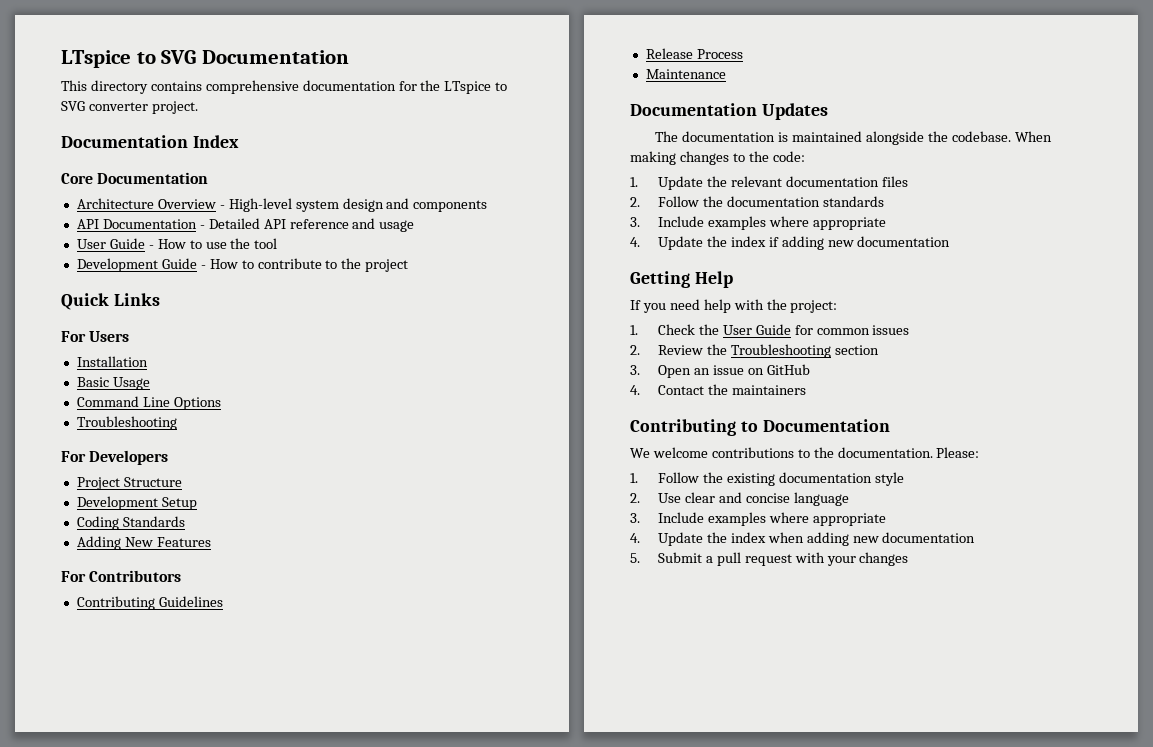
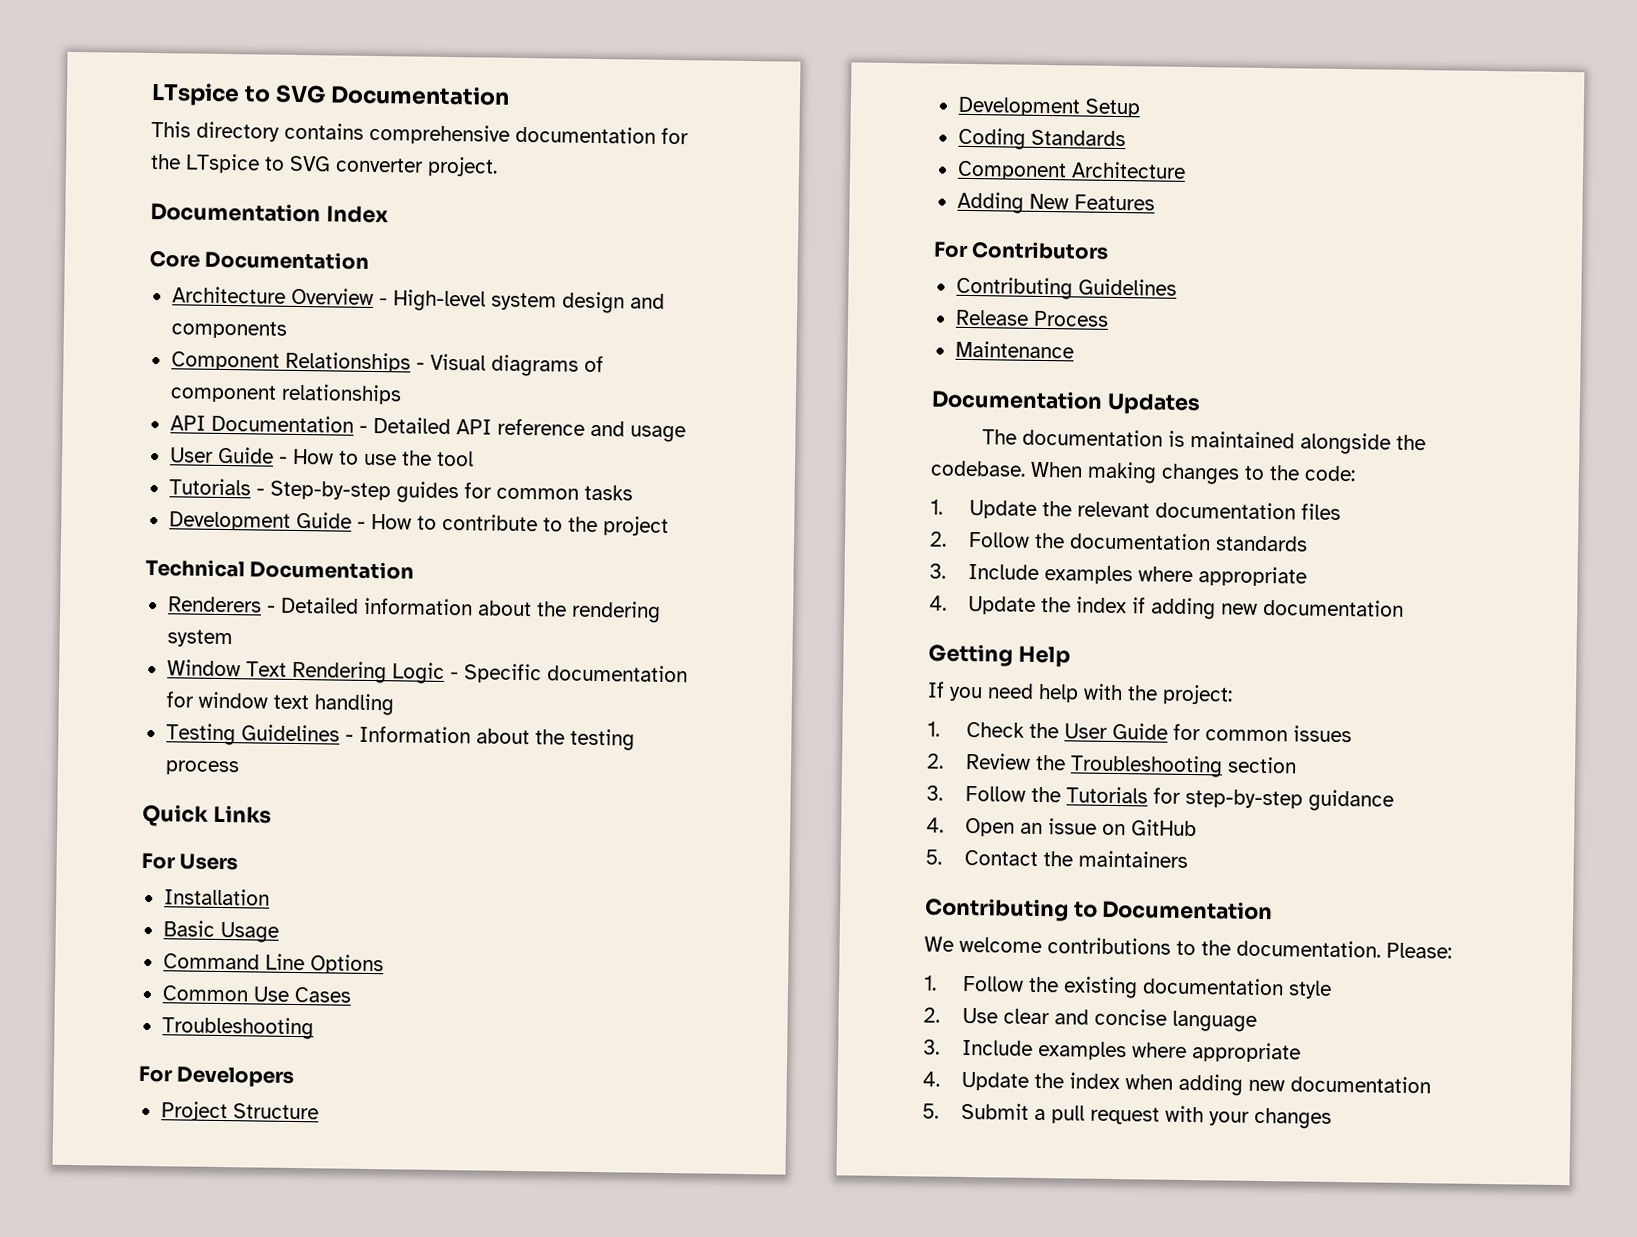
+ Component Relationships - Visual diagrams of component relationships
+ Tutorials - Step-by-step guides for common tasks
+ Technical Documentation
+ Renderers - Detailed information about the rendering system
+ Window Text Rendering Logic - Specific documentation for window text handling
+ Testing Guidelines - Information about the testing process
+ Common Use Cases
+ Component Architecture
- 3. Open an issue on GitHub
+ 3. Follow the Tutorials for step-by-step guidance
+ 4. Open an issue on GitHub
- 4. Contact the maintainers
+ 5. Contact the maintainers

